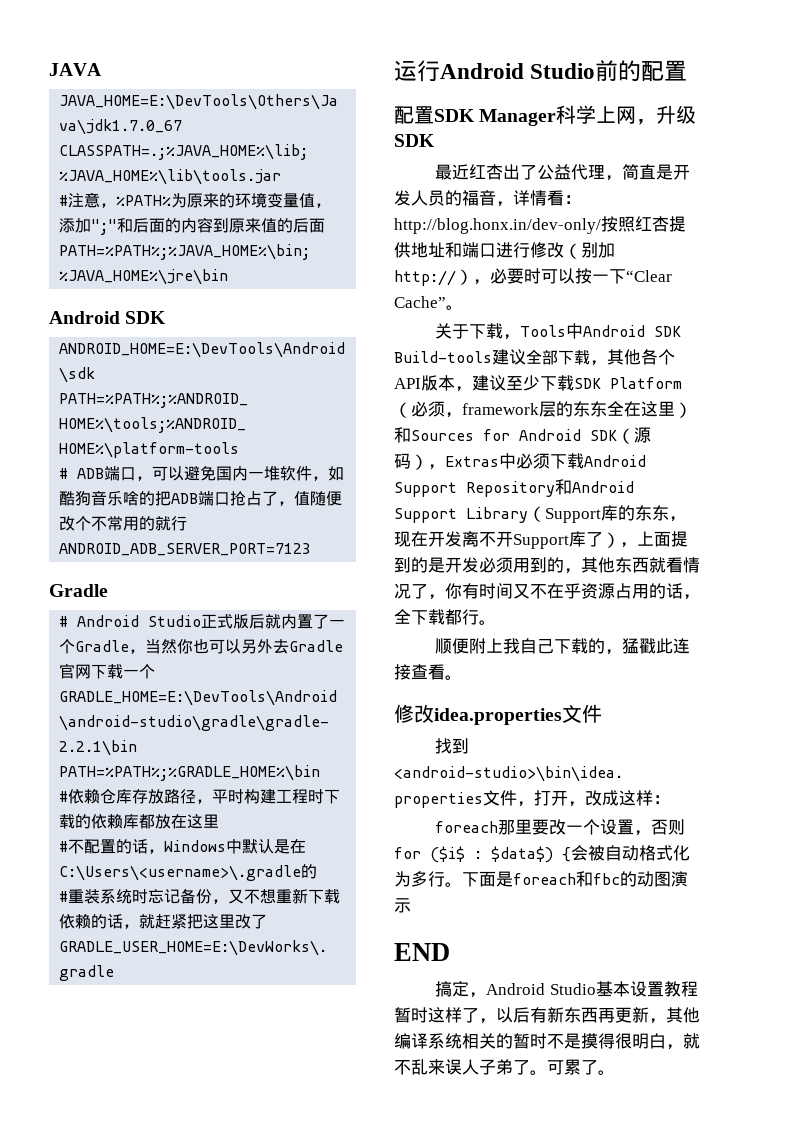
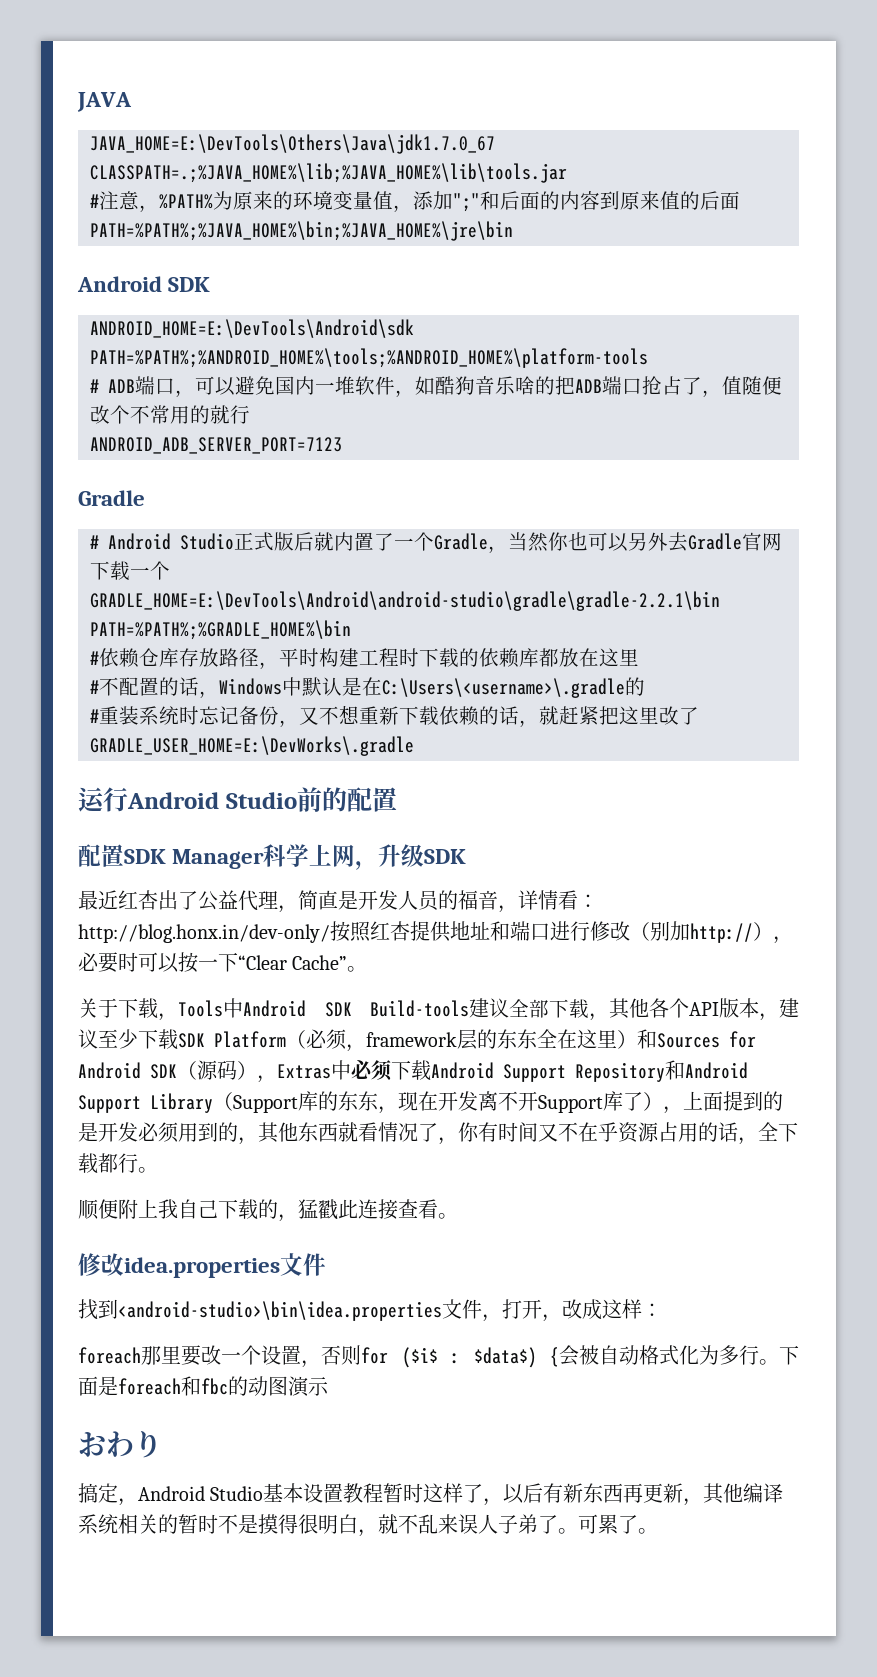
- END
+ おわり

